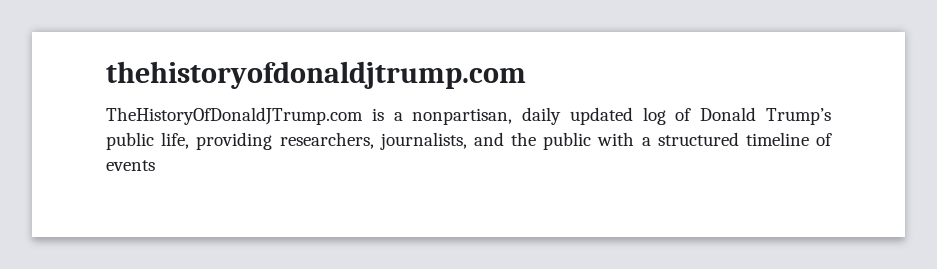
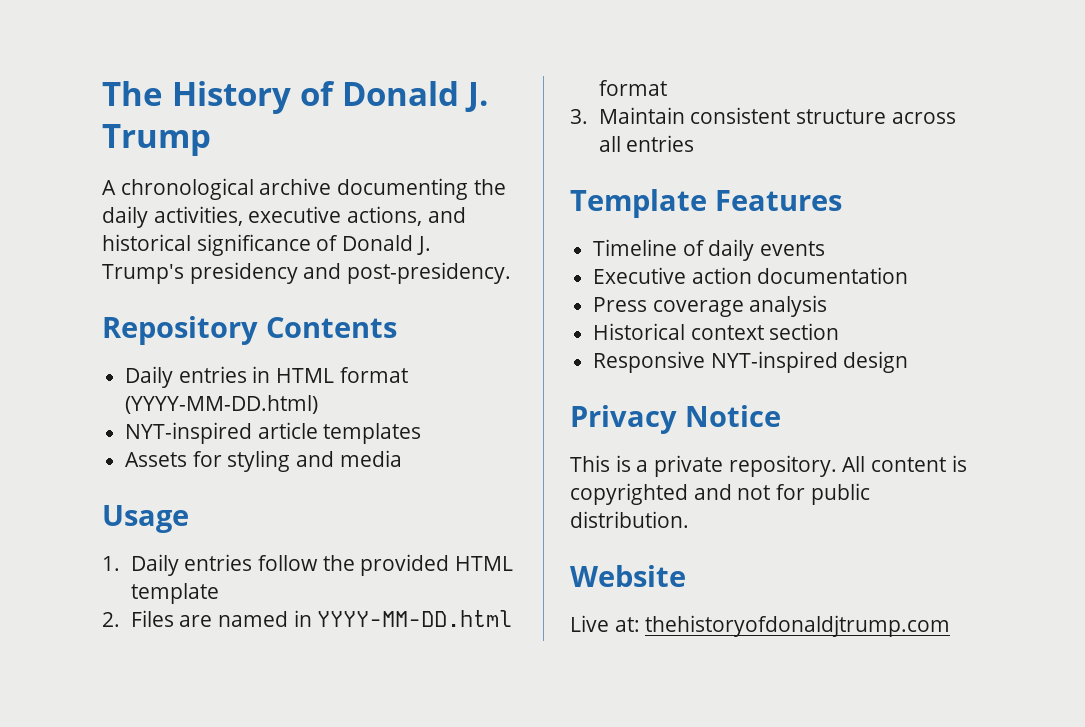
- thehistoryofdonaldjtrump.com
- TheHistoryOfDonaldJTrump.com is a nonpartisan, daily updated log of Donald Trump’s public life, providing researchers, journalists, and the public with a structured timeline of events
+ The History of Donald J. Trump
+ A chronological archive documenting the daily activities, executive actions, and historical significance of Donald J. Trump's presidency and post-presidency.
+ Repository Contents
+ Daily entries in HTML format (YYYY-MM-DD.html)
+ NYT-inspired article templates
+ Assets for styling and media
+ Usage
+ 1. Daily entries follow the provided HTML template
+ 2. Files are named in YYYY-MM-DD.html format
+ 3. Maintain consistent structure across all entries
+ Template Features
+ Timeline of daily events
+ Executive action documentation
+ Press coverage analysis
+ Historical context section
+ Responsive NYT-inspired design
+ Privacy Notice
+ This is a private repository. All content is copyrighted and not for public distribution.
+ Website
+ Live at: thehistoryofdonaldjtrump.com

